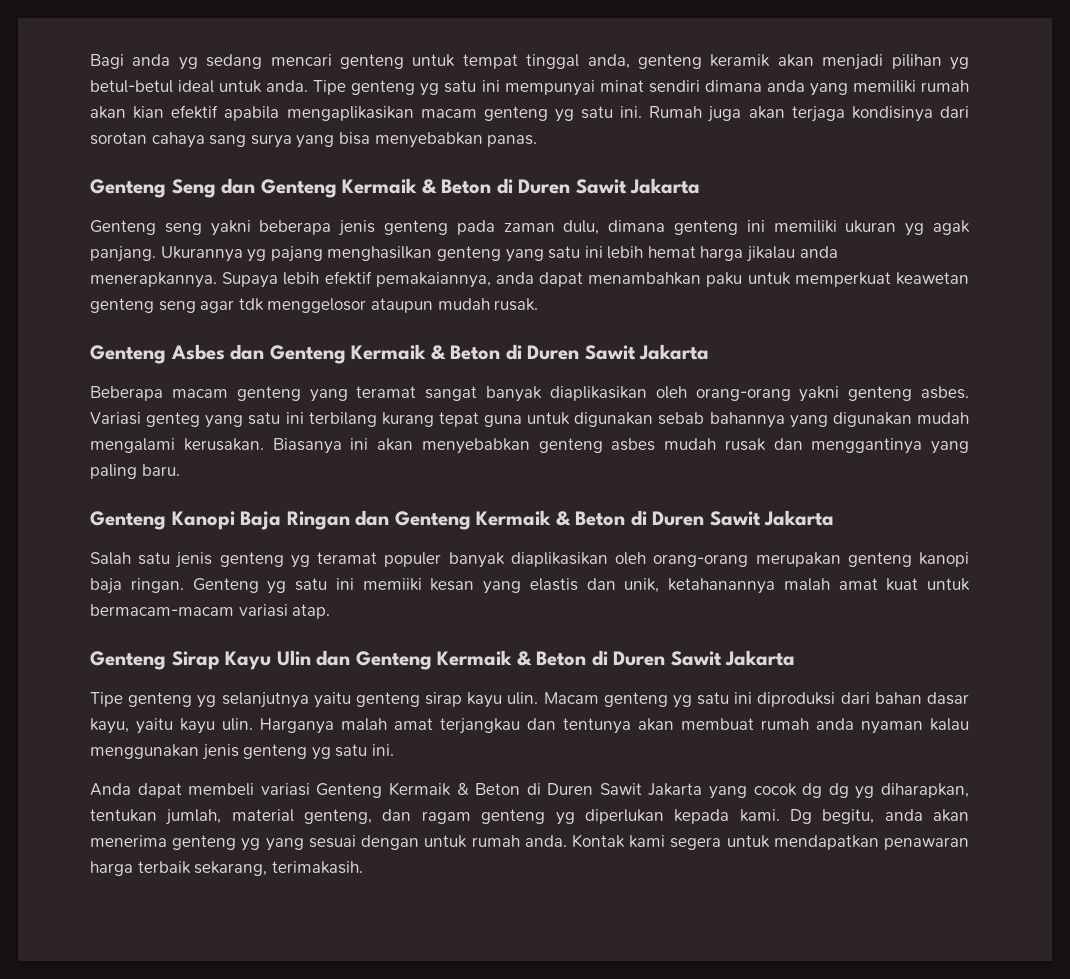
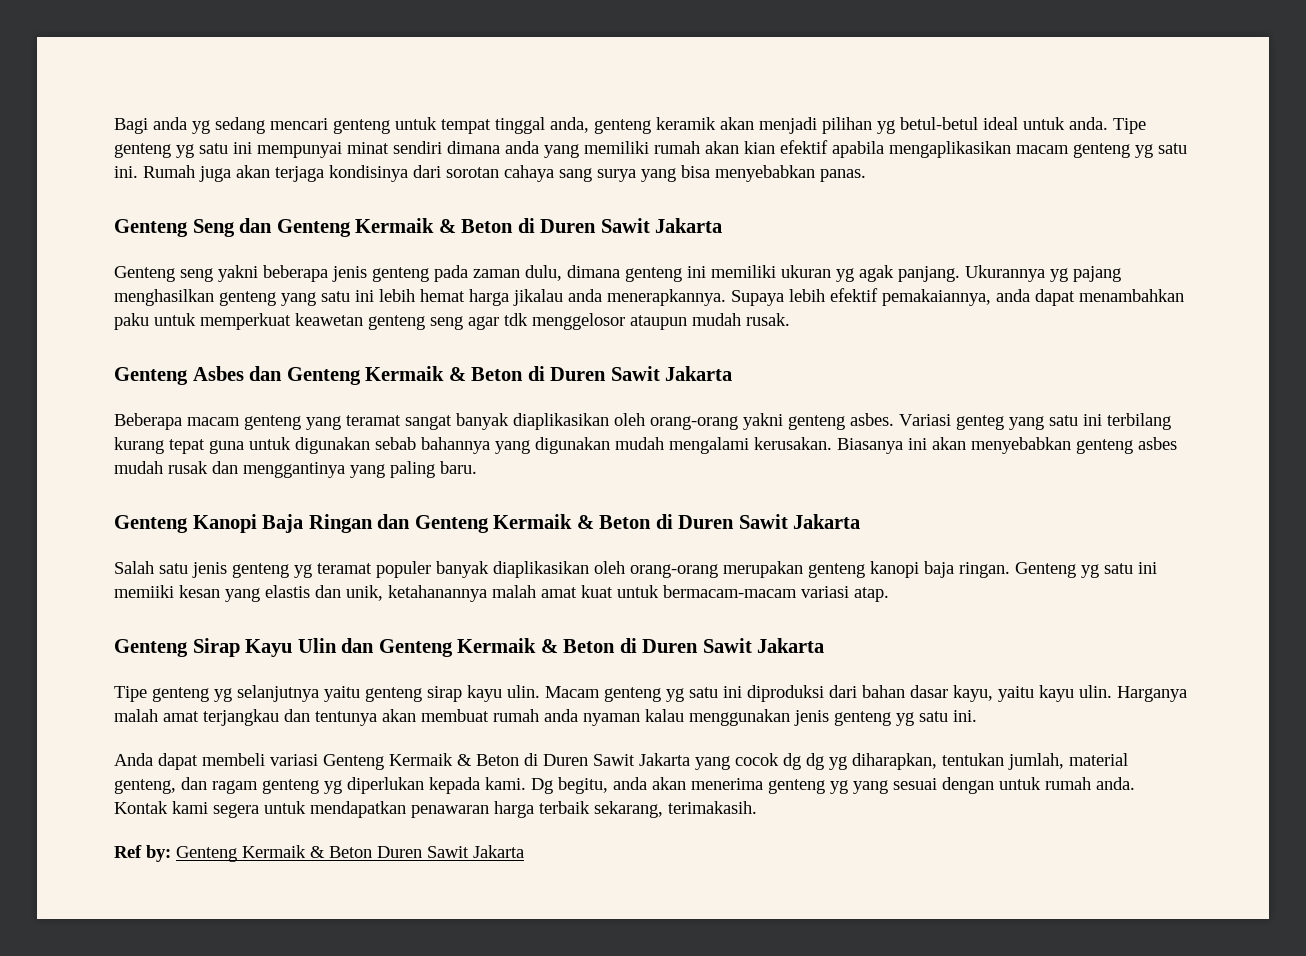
+ Ref by: Genteng Kermaik & Beton Duren Sawit Jakarta

